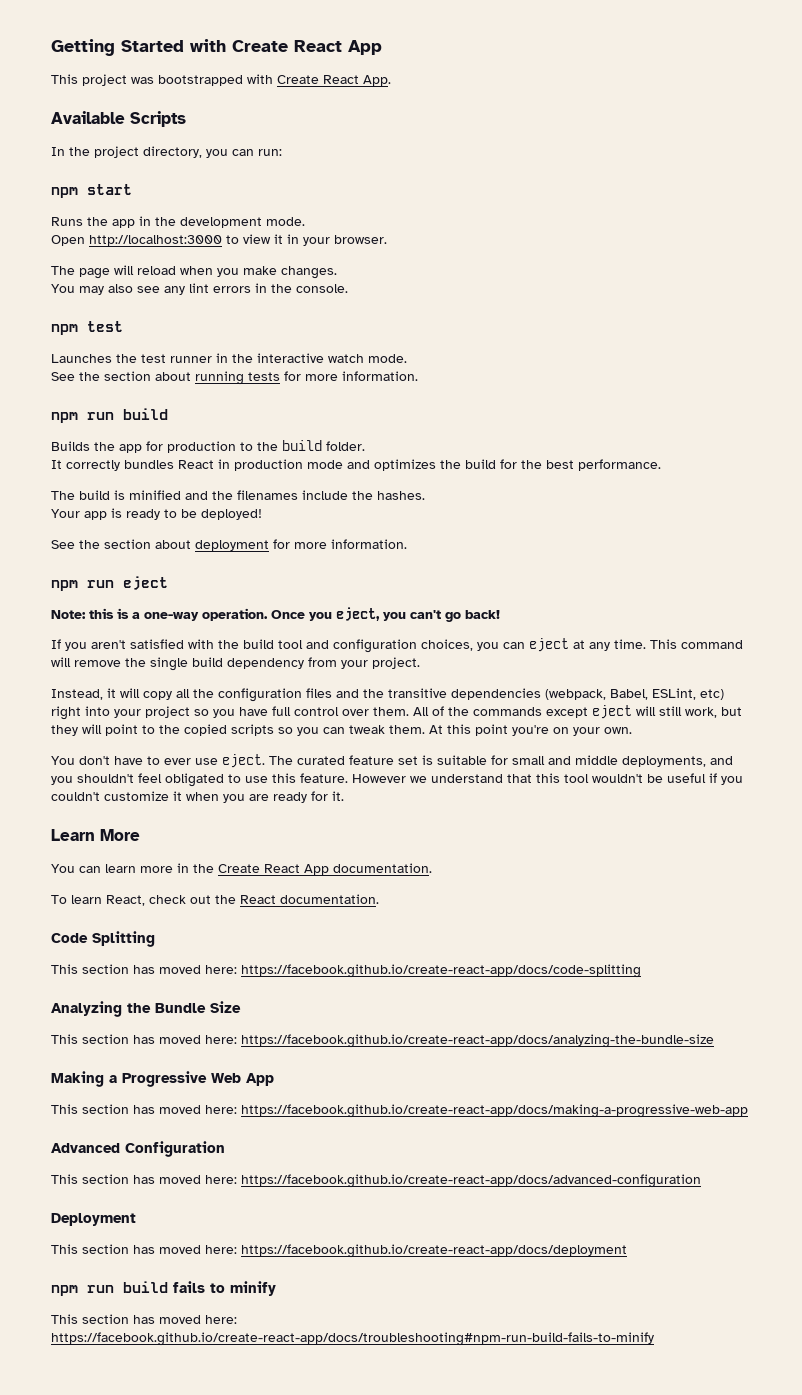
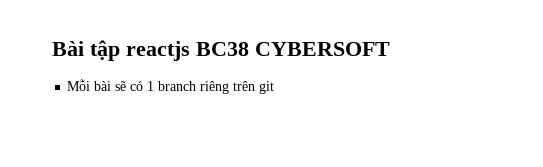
- Getting Started with Create React App
- This project was bootstrapped with Create React App.
- Available Scripts
- In the project directory, you can run:
- npm start
- Runs the app in the development mode.
- Open http://localhost:3000 to view it in your browser.
- The page will reload when you make changes.
- You may also see any lint errors in the console.
- npm test
- Launches the test runner in the interactive watch mode.
- See the section about running tests for more information.
- npm run build
- Builds the app for production to the build folder.
- It correctly bundles React in production mode and optimizes the build for the best performance.
- The build is minified and the filenames include the hashes.
- Your app is ready to be deployed!
- See the section about deployment for more information.
- npm run eject
- Note: this is a one-way operation. Once you eject, you can't go back!
- If you aren't satisfied with the build tool and configuration choices, you can eject at any time. This command will remove the single build dependency from your project.
- Instead, it will copy all the configuration files and the transitive dependencies (webpack, Babel, ESLint, etc) right into your project so you have full control over them. All of the commands except eject will still work, but they will point to the copied scripts so you can tweak them. At this point you're on your own.
- You don't have to ever use eject. The curated feature set is suitable for small and middle deployments, and you shouldn't feel obligated to use this feature. However we understand that this tool wouldn't be useful if you couldn't customize it when you are ready for it.
- Learn More
- You can learn more in the Create React App documentation.
- To learn React, check out the React documentation.
- Code Splitting
- This section has moved here: https://facebook.github.io/create-react-app/docs/code-splitting
- Analyzing the Bundle Size
- This section has moved here: https://facebook.github.io/create-react-app/docs/analyzing-the-bundle-size
- Making a Progressive Web App
- This section has moved here: https://facebook.github.io/create-react-app/docs/making-a-progressive-web-app
- Advanced Configuration
- This section has moved here: https://facebook.github.io/create-react-app/docs/advanced-configuration
- Deployment
- This section has moved here: https://facebook.github.io/create-react-app/docs/deployment
- npm run build fails to minify
- This section has moved here: https://facebook.github.io/create-react-app/docs/troubleshooting#npm-run-build-fails-to-minify
+ Bài tập reactjs BC38 CYBERSOFT
+ Mỗi bài sẽ có 1 branch riêng trên git

